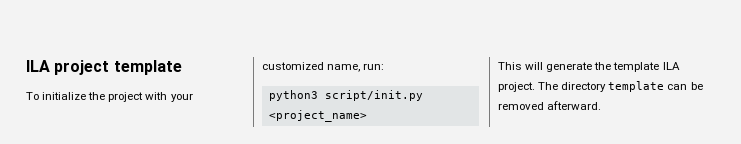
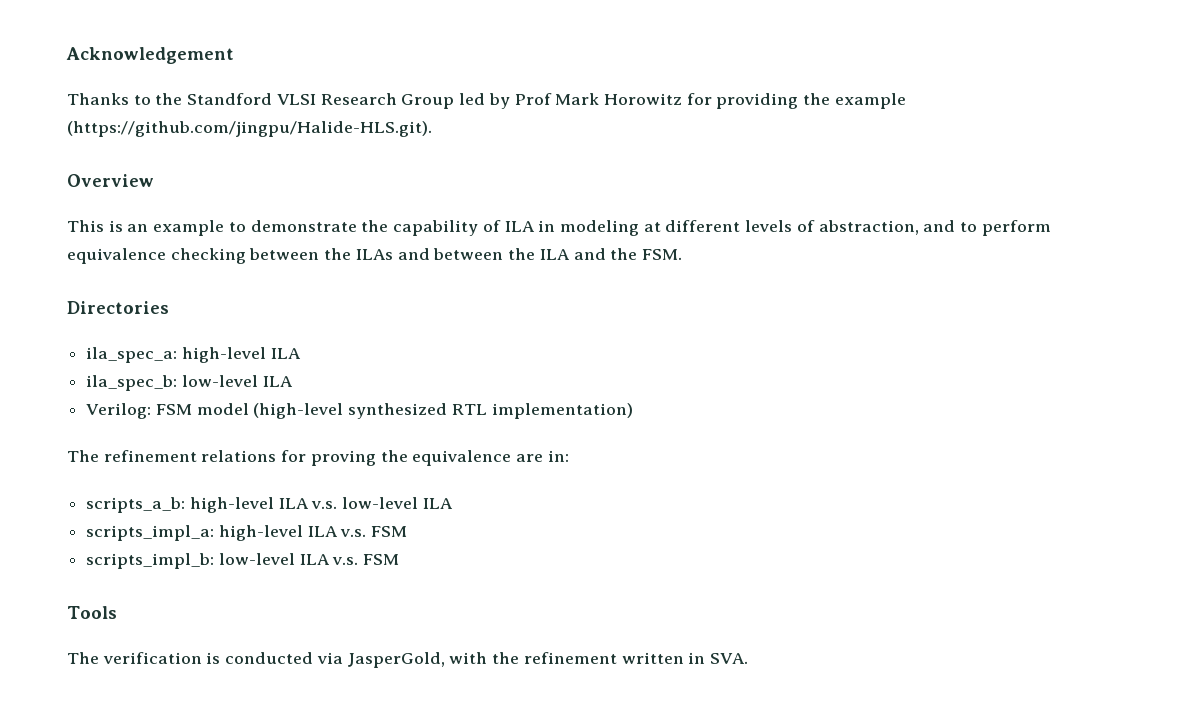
- ILA project template
- To initialize the project with your customized name, run:
- python3 script/init.py <project_name>
- This will generate the template ILA project. The directory template can be removed afterward.
+ Acknowledgement
+ Thanks to the Standford VLSI Research Group led by Prof Mark Horowitz for providing the example (https://github.com/jingpu/Halide-HLS.git).
+ Overview
+ This is an example to demonstrate the capability of ILA in modeling at different levels of abstraction, and to perform equivalence checking between the ILAs and between the ILA and the FSM.
+ Directories
+ ila_spec_a: high-level ILA
+ ila_spec_b: low-level ILA
+ Verilog: FSM model (high-level synthesized RTL implementation)
+ The refinement relations for proving the equivalence are in:
+ scripts_a_b: high-level ILA v.s. low-level ILA
+ scripts_impl_a: high-level ILA v.s. FSM
+ scripts_impl_b: low-level ILA v.s. FSM
+ Tools
+ The verification is conducted via JasperGold, with the refinement written in SVA.

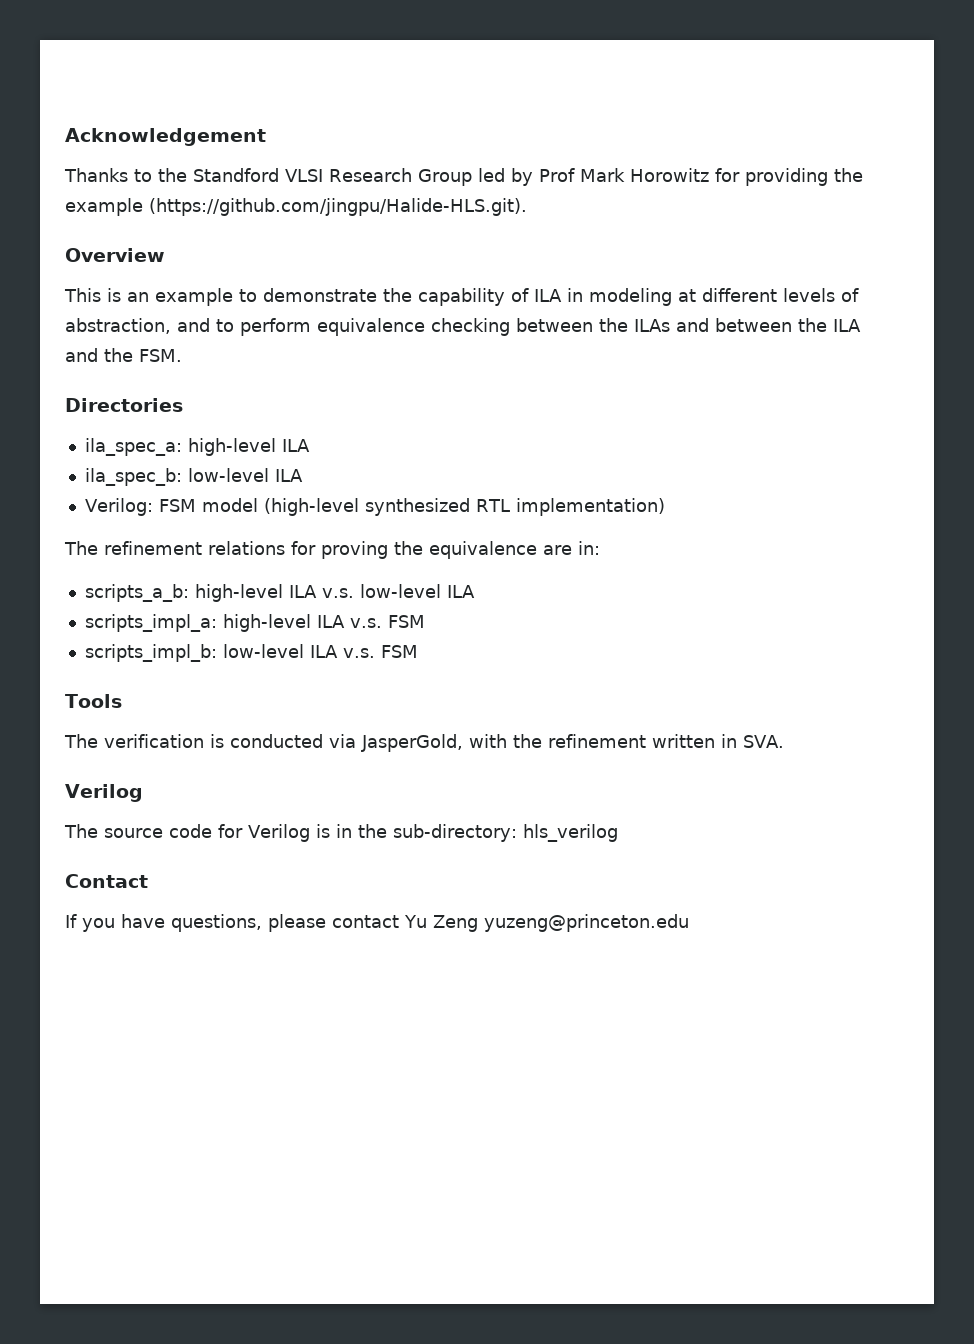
  The verification is conducted via JasperGold, with the refinement written in SVA.
+ Verilog
+ The source code for Verilog is in the sub-directory: hls_verilog
+ Contact
+ If you have questions, please contact Yu Zeng yuzeng@princeton.edu

